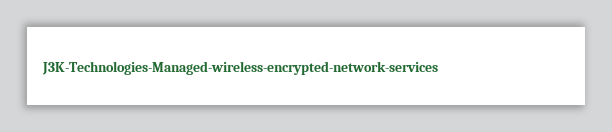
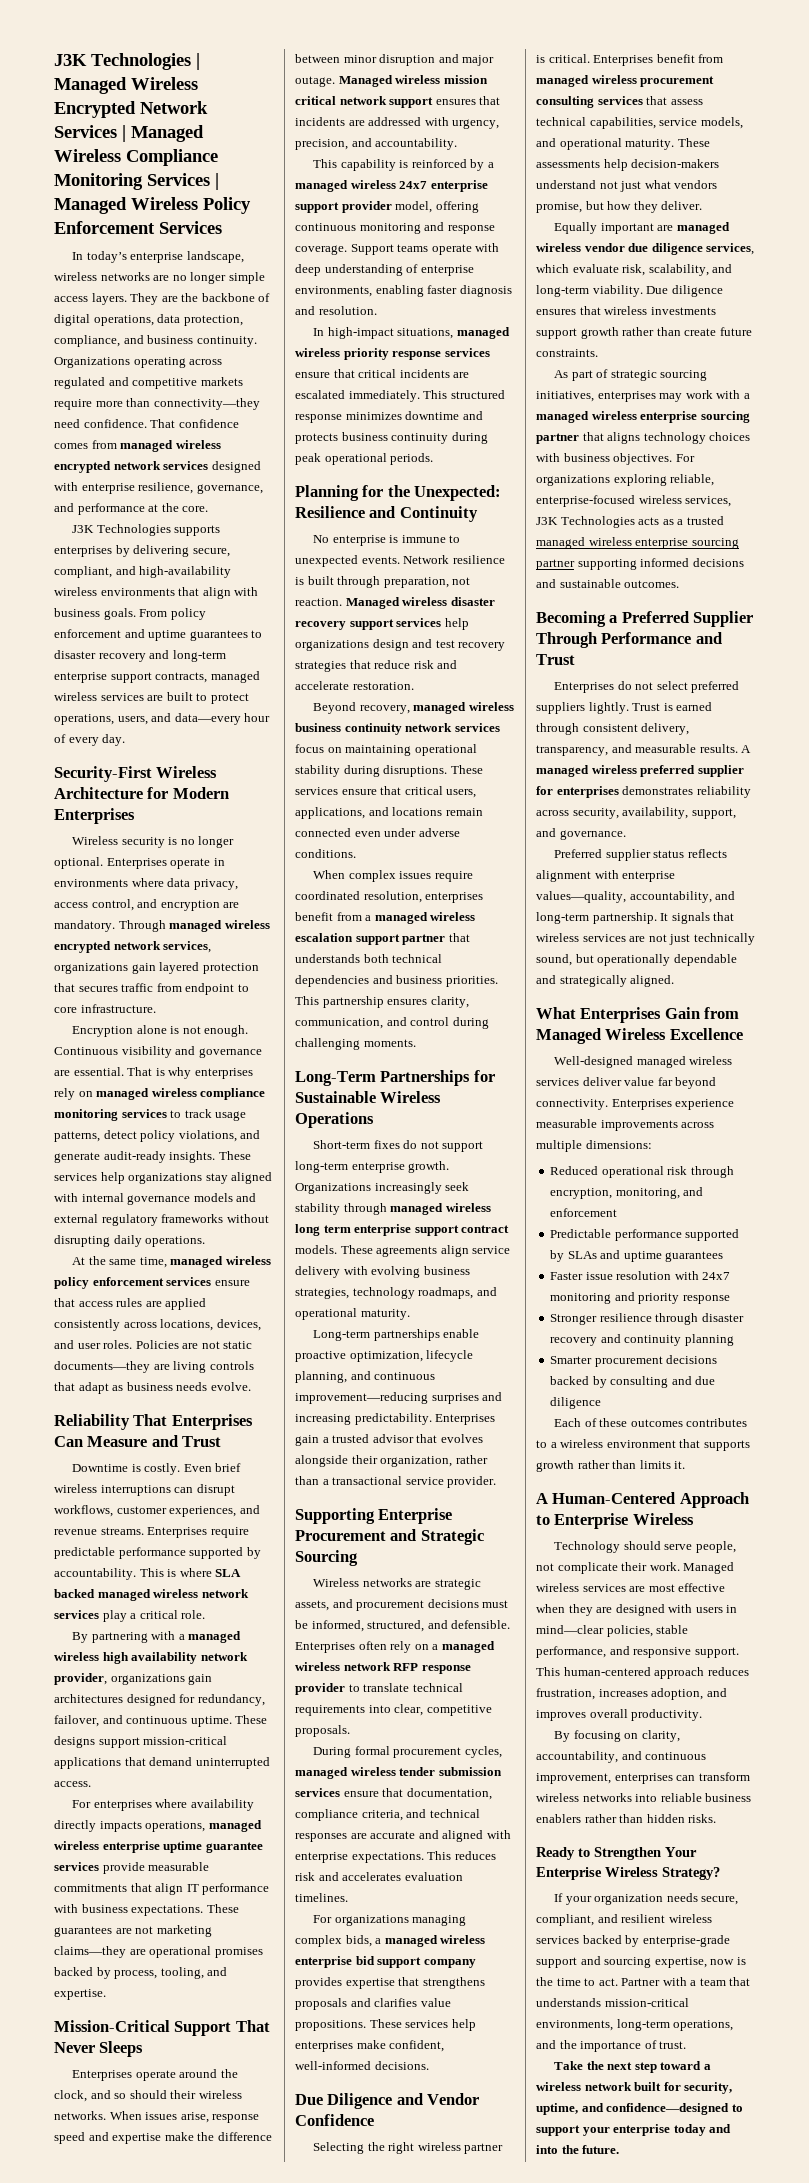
- J3K-Technologies-Managed-wireless-encrypted-network-services
+ J3K Technologies | Managed Wireless Encrypted Network Services | Managed Wireless Compliance Monitoring Services | Managed Wireless Policy Enforcement Services
+ In today’s enterprise landscape, wireless networks are no longer simple access layers. They are the backbone of digital operations, data protection, compliance, and business continuity. Organizations operating across regulated and competitive markets require more than connectivity—they need confidence. That confidence comes from managed wireless encrypted network services designed with enterprise resilience, governance, and performance at the core.
+ J3K Technologies supports enterprises by delivering secure, compliant, and high-availability wireless environments that align with business goals. From policy enforcement and uptime guarantees to disaster recovery and long-term enterprise support contracts, managed wireless services are built to protect operations, users, and data—every hour of every day.
+ Security-First Wireless Architecture for Modern Enterprises
+ Wireless security is no longer optional. Enterprises operate in environments where data privacy, access control, and encryption are mandatory. Through managed wireless encrypted network services, organizations gain layered protection that secures traffic from endpoint to core infrastructure.
+ Encryption alone is not enough. Continuous visibility and governance are essential. That is why enterprises rely on managed wireless compliance monitoring services to track usage patterns, detect policy violations, and generate audit-ready insights. These services help organizations stay aligned with internal governance models and external regulatory frameworks without disrupting daily operations.
+ At the same time, managed wireless policy enforcement services ensure that access rules are applied consistently across locations, devices, and user roles. Policies are not static documents—they are living controls that adapt as business needs evolve.
+ Reliability That Enterprises Can Measure and Trust
+ Downtime is costly. Even brief wireless interruptions can disrupt workflows, customer experiences, and revenue streams. Enterprises require predictable performance supported by accountability. This is where SLA backed managed wireless network services play a critical role.
+ By partnering with a managed wireless high availability network provider, organizations gain architectures designed for redundancy, failover, and continuous uptime. These designs support mission-critical applications that demand uninterrupted access.
+ For enterprises where availability directly impacts operations, managed wireless enterprise uptime guarantee services provide measurable commitments that align IT performance with business expectations. These guarantees are not marketing claims—they are operational promises backed by process, tooling, and expertise.
+ Mission-Critical Support That Never Sleeps
+ Enterprises operate around the clock, and so should their wireless networks. When issues arise, response speed and expertise make the difference between minor disruption and major outage. Managed wireless mission critical network support ensures that incidents are addressed with urgency, precision, and accountability.
+ This capability is reinforced by a managed wireless 24x7 enterprise support provider model, offering continuous monitoring and response coverage. Support teams operate with deep understanding of enterprise environments, enabling faster diagnosis and resolution.
+ In high-impact situations, managed wireless priority response services ensure that critical incidents are escalated immediately. This structured response minimizes downtime and protects business continuity during peak operational periods.
+ Planning for the Unexpected: Resilience and Continuity
+ No enterprise is immune to unexpected events. Network resilience is built through preparation, not reaction. Managed wireless disaster recovery support services help organizations design and test recovery strategies that reduce risk and accelerate restoration.
+ Beyond recovery, managed wireless business continuity network services focus on maintaining operational stability during disruptions. These services ensure that critical users, applications, and locations remain connected even under adverse conditions.
+ When complex issues require coordinated resolution, enterprises benefit from a managed wireless escalation support partner that understands both technical dependencies and business priorities. This partnership ensures clarity, communication, and control during challenging moments.
+ Long-Term Partnerships for Sustainable Wireless Operations
+ Short-term fixes do not support long-term enterprise growth. Organizations increasingly seek stability through managed wireless long term enterprise support contract models. These agreements align service delivery with evolving business strategies, technology roadmaps, and operational maturity.
+ Long-term partnerships enable proactive optimization, lifecycle planning, and continuous improvement—reducing surprises and increasing predictability. Enterprises gain a trusted advisor that evolves alongside their organization, rather than a transactional service provider.
+ Supporting Enterprise Procurement and Strategic Sourcing
+ Wireless networks are strategic assets, and procurement decisions must be informed, structured, and defensible. Enterprises often rely on a managed wireless network RFP response provider to translate technical requirements into clear, competitive proposals.
+ During formal procurement cycles, managed wireless tender submission services ensure that documentation, compliance criteria, and technical responses are accurate and aligned with enterprise expectations. This reduces risk and accelerates evaluation timelines.
+ For organizations managing complex bids, a managed wireless enterprise bid support company provides expertise that strengthens proposals and clarifies value propositions. These services help enterprises make confident, well-informed decisions.
+ Due Diligence and Vendor Confidence
+ Selecting the right wireless partner is critical. Enterprises benefit from managed wireless procurement consulting services that assess technical capabilities, service models, and operational maturity. These assessments help decision-makers understand not just what vendors promise, but how they deliver.
+ Equally important are managed wireless vendor due diligence services, which evaluate risk, scalability, and long-term viability. Due diligence ensures that wireless investments support growth rather than create future constraints.
+ As part of strategic sourcing initiatives, enterprises may work with a managed wireless enterprise sourcing partner that aligns technology choices with business objectives. For organizations exploring reliable, enterprise-focused wireless services, J3K Technologies acts as a trusted managed wireless enterprise sourcing partner supporting informed decisions and sustainable outcomes.
+ Becoming a Preferred Supplier Through Performance and Trust
+ Enterprises do not select preferred suppliers lightly. Trust is earned through consistent delivery, transparency, and measurable results. A managed wireless preferred supplier for enterprises demonstrates reliability across security, availability, support, and governance.
+ Preferred supplier status reflects alignment with enterprise values—quality, accountability, and long-term partnership. It signals that wireless services are not just technically sound, but operationally dependable and strategically aligned.
+ What Enterprises Gain from Managed Wireless Excellence
+ Well-designed managed wireless services deliver value far beyond connectivity. Enterprises experience measurable improvements across multiple dimensions:
+ Reduced operational risk through encryption, monitoring, and enforcement
+ Predictable performance supported by SLAs and uptime guarantees
+ Faster issue resolution with 24x7 monitoring and priority response
+ Stronger resilience through disaster recovery and continuity planning
+ Smarter procurement decisions backed by consulting and due diligence
+ Each of these outcomes contributes to a wireless environment that supports growth rather than limits it.
+ A Human-Centered Approach to Enterprise Wireless
+ Technology should serve people, not complicate their work. Managed wireless services are most effective when they are designed with users in mind—clear policies, stable performance, and responsive support. This human-centered approach reduces frustration, increases adoption, and improves overall productivity.
+ By focusing on clarity, accountability, and continuous improvement, enterprises can transform wireless networks into reliable business enablers rather than hidden risks.
+ Ready to Strengthen Your Enterprise Wireless Strategy?
+ If your organization needs secure, compliant, and resilient wireless services backed by enterprise-grade support and sourcing expertise, now is the time to act. Partner with a team that understands mission-critical environments, long-term operations, and the importance of trust.
+ Take the next step toward a wireless network built for security, uptime, and confidence—designed to support your enterprise today and into the future.

